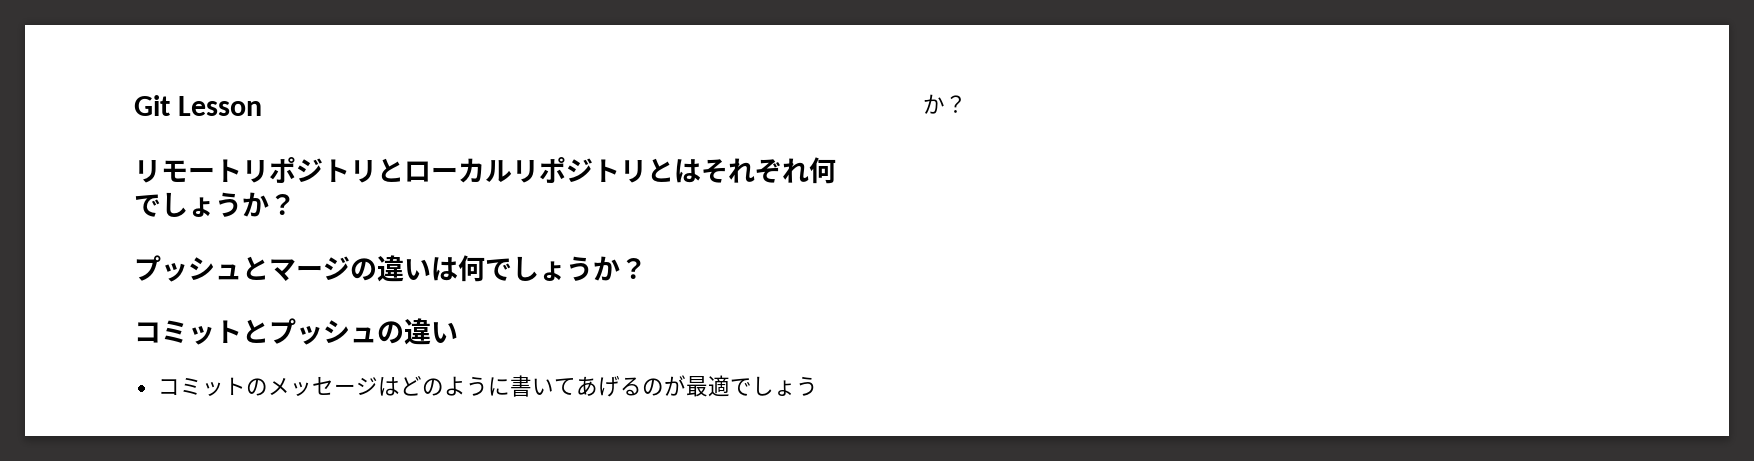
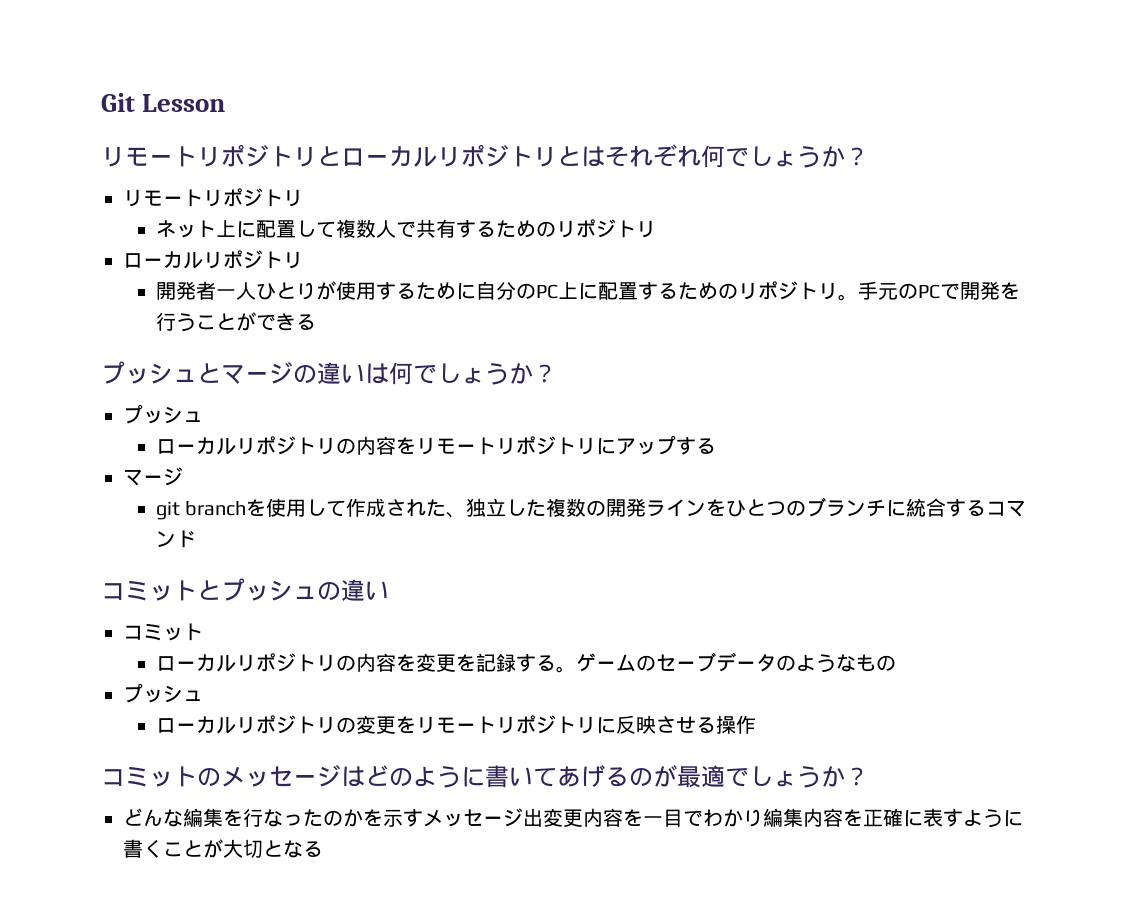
  リモートリポジトリとローカルリポジトリとはそれぞれ何でしょうか？
+ リモートリポジトリ
+ ネット上に配置して複数人で共有するためのリポジトリ
+ ローカルリポジトリ
+ 開発者一人ひとりが使用するために自分のPC上に配置するためのリポジトリ。手元のPCで開発を行うことができる
  プッシュとマージの違いは何でしょうか？
+ プッシュ
+ ローカルリポジトリの内容をリモートリポジトリにアップする
+ マージ
+ git branchを使用して作成された、独立した複数の開発ラインをひとつのブランチに統合するコマンド
  コミットとプッシュの違い
+ コミット
+ ローカルリポジトリの内容を変更を記録する。ゲームのセーブデータのようなもの
+ プッシュ
+ ローカルリポジトリの変更をリモートリポジトリに反映させる操作
+ どんな編集を行なったのかを示すメッセージ出変更内容を一目でわかり編集内容を正確に表すように書くことが大切となる

